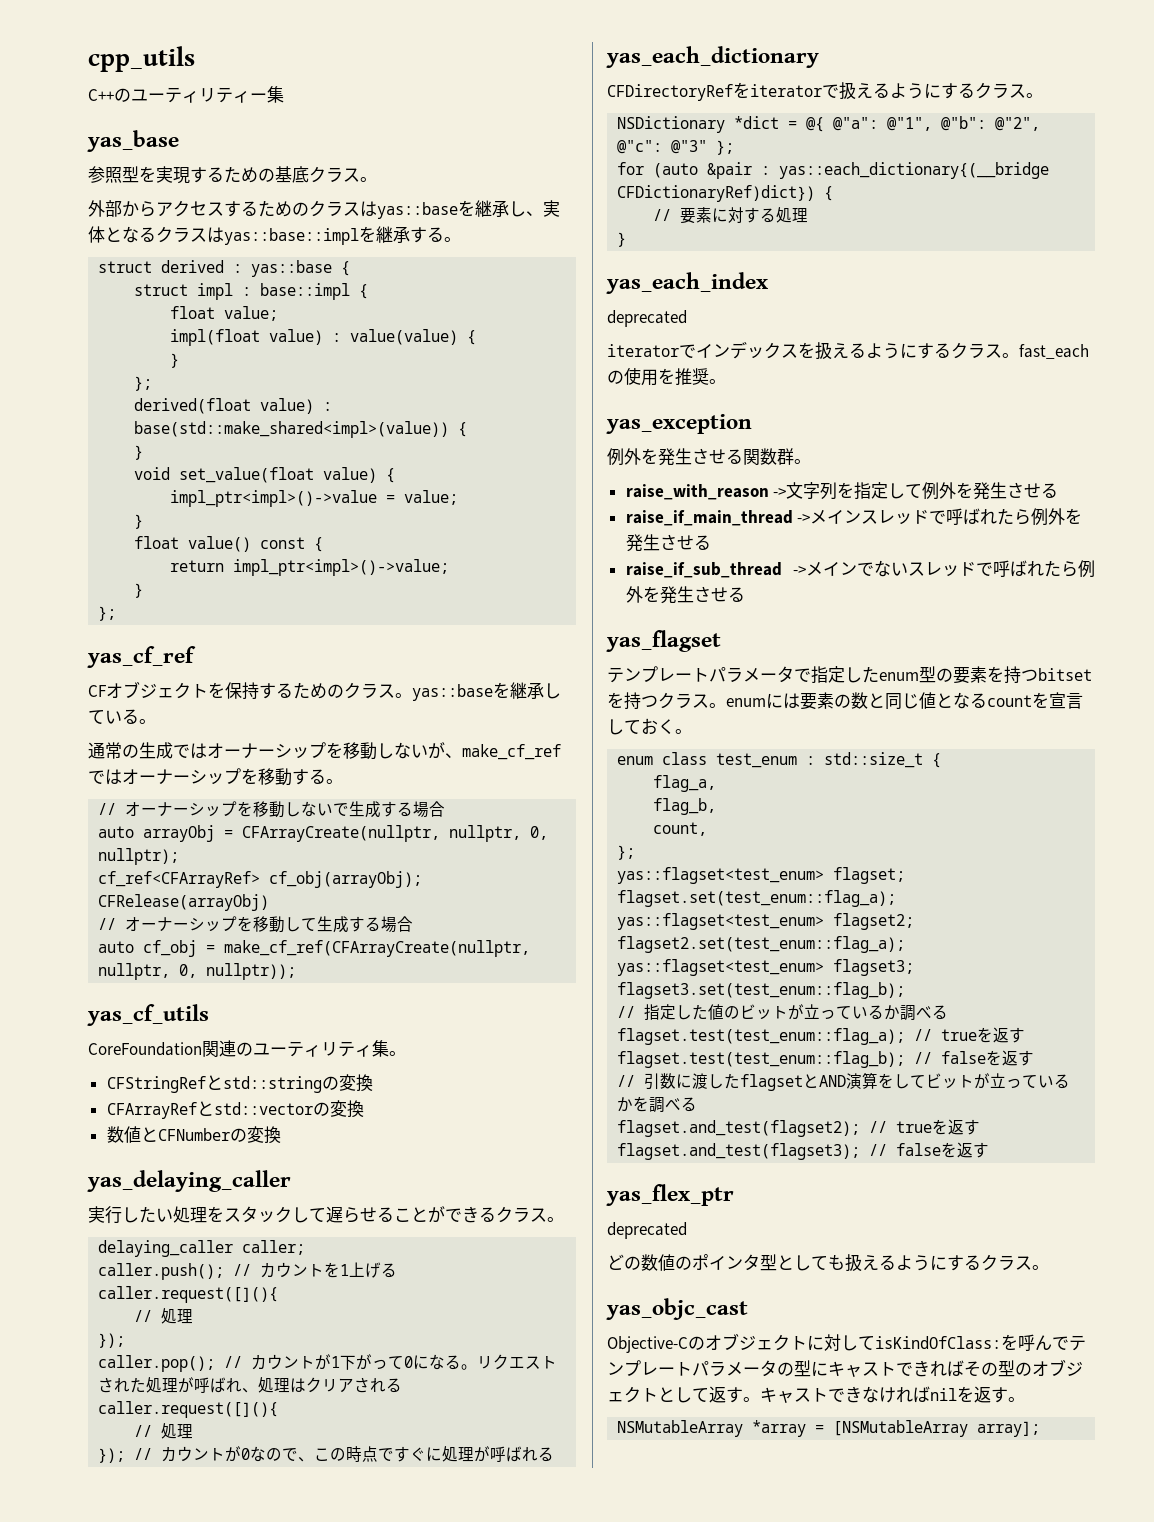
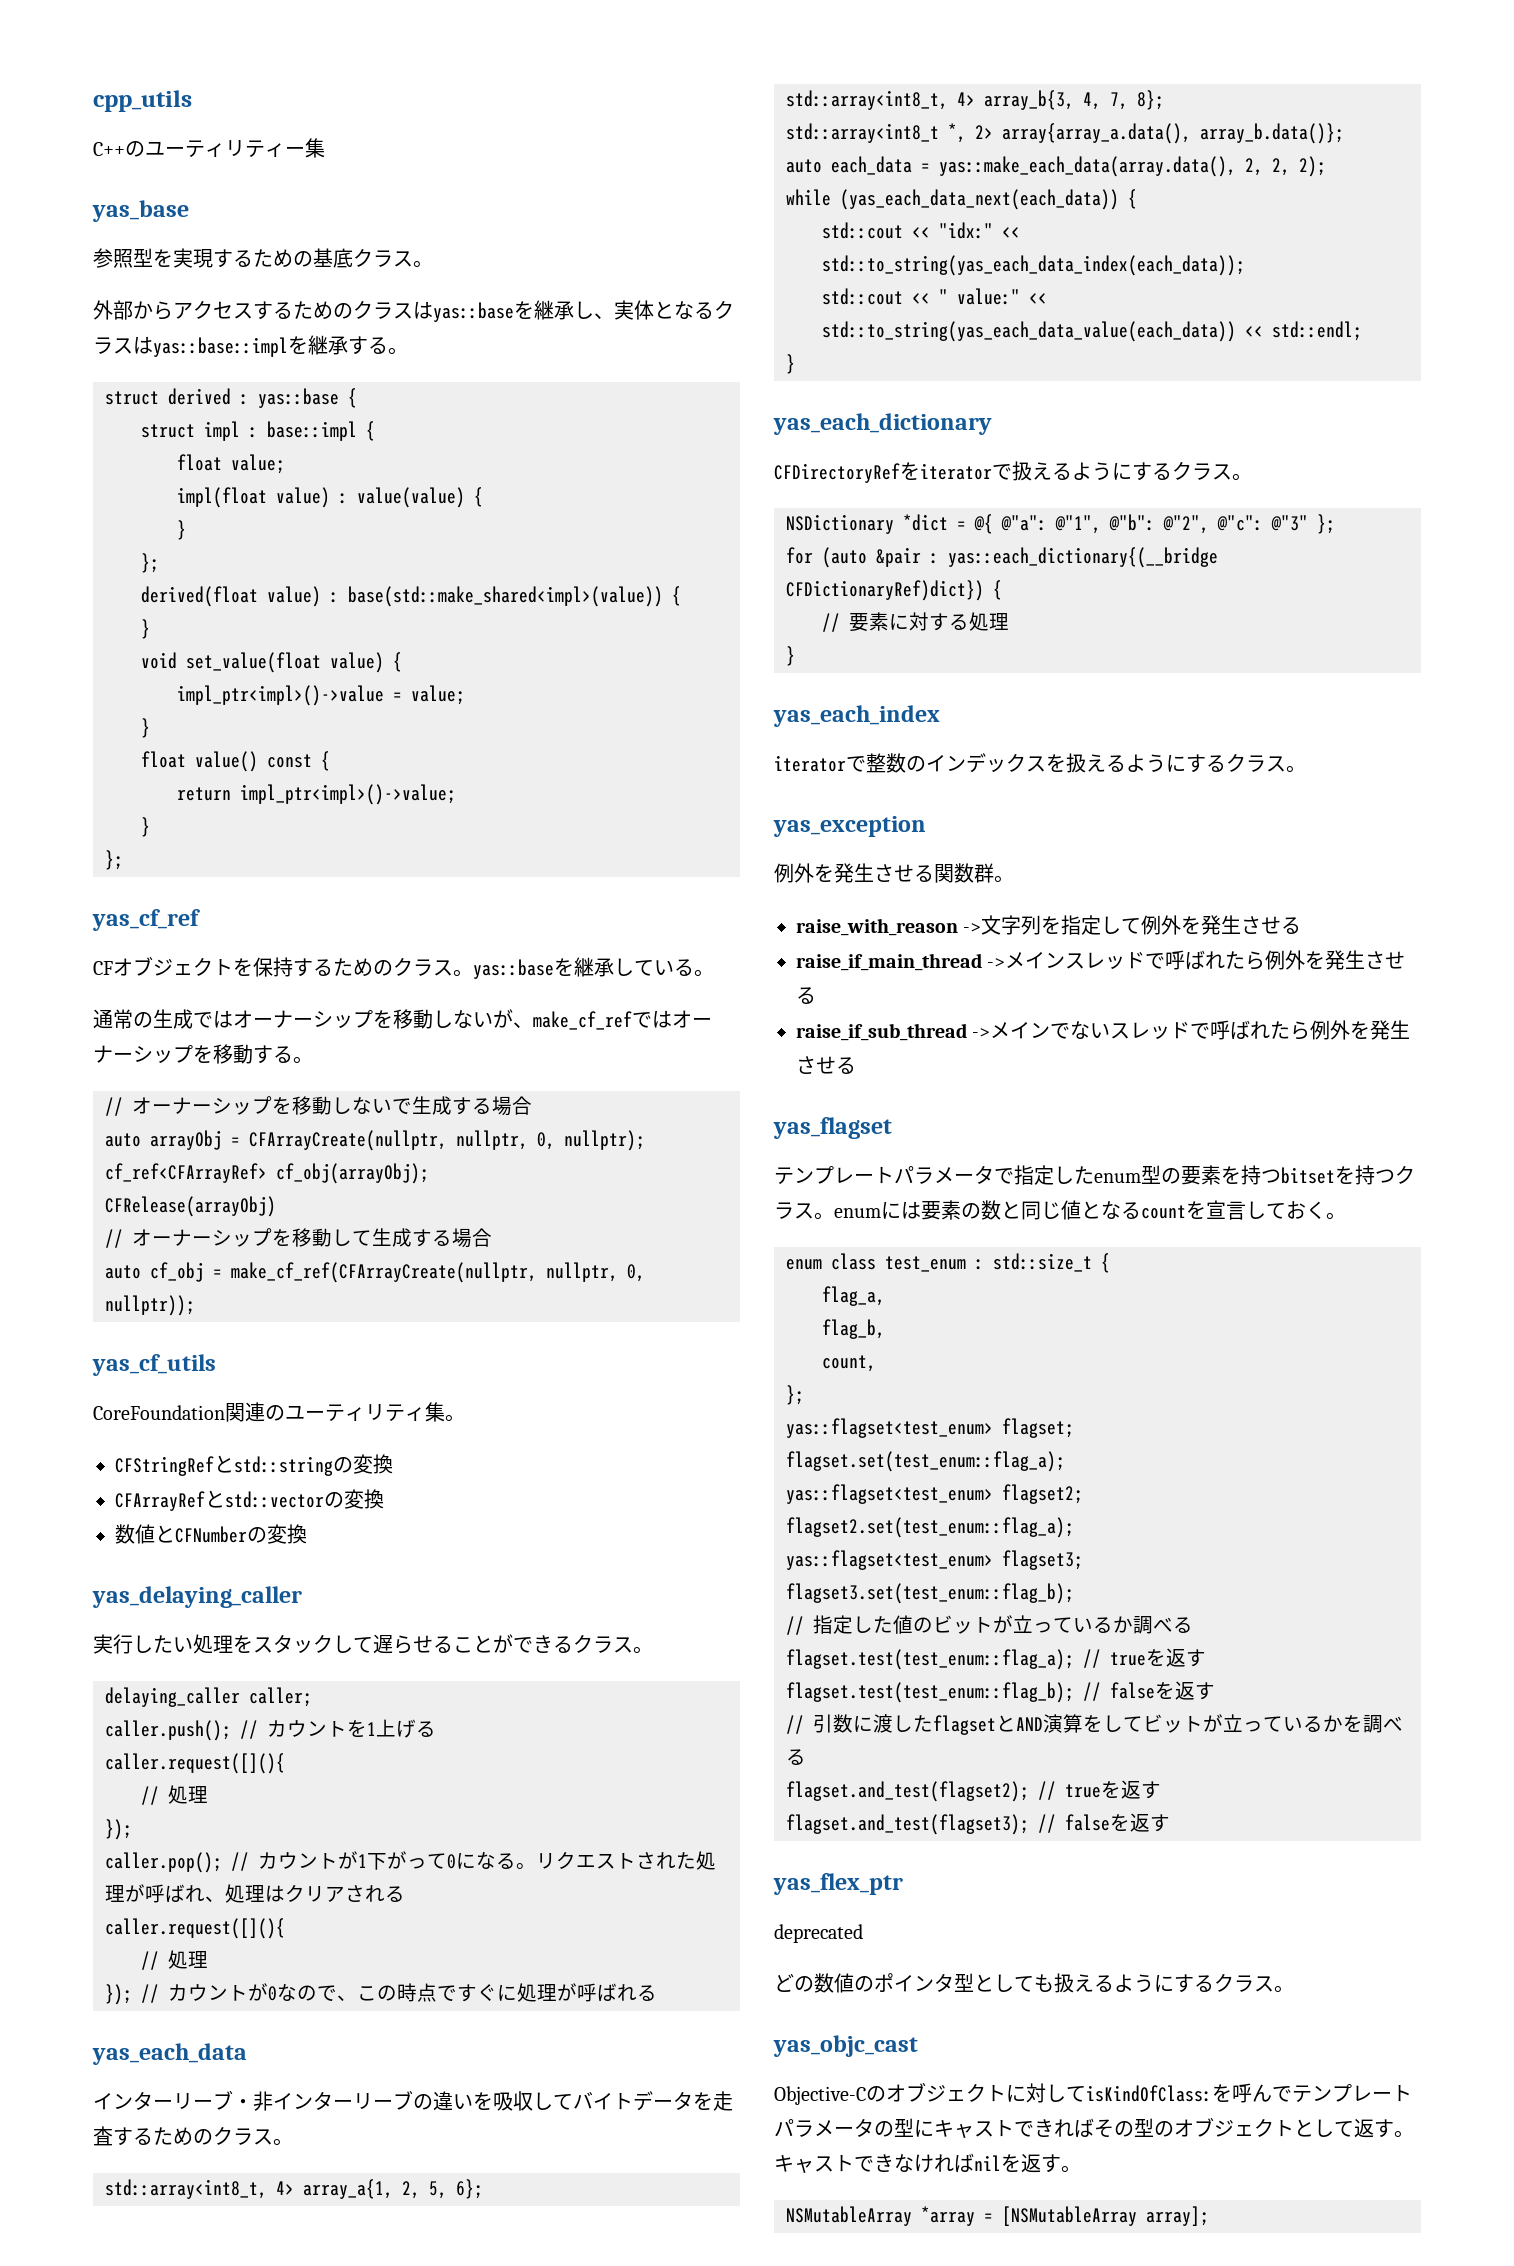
+ yas_each_data
+ インターリーブ・非インターリーブの違いを吸収してバイトデータを走査するためのクラス。
+ std::array<int8_t, 4> array_a{1, 2, 5, 6};
+ std::array<int8_t, 4> array_b{3, 4, 7, 8};
+ std::array<int8_t *, 2> array{array_a.data(), array_b.data()};
+ auto each_data = yas::make_each_data(array.data(), 2, 2, 2);
+ while (yas_each_data_next(each_data)) {
+ std::cout << "idx:" << std::to_string(yas_each_data_index(each_data));
+ std::cout << " value:" << std::to_string(yas_each_data_value(each_data)) << std::endl;
+ }
  yas_each_index
- deprecated
- iteratorでインデックスを扱えるようにするクラス。fast_eachの使用を推奨。
+ iteratorで整数のインデックスを扱えるようにするクラス。

